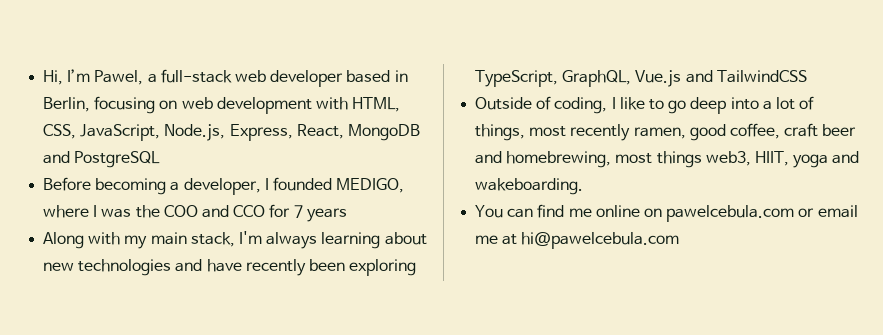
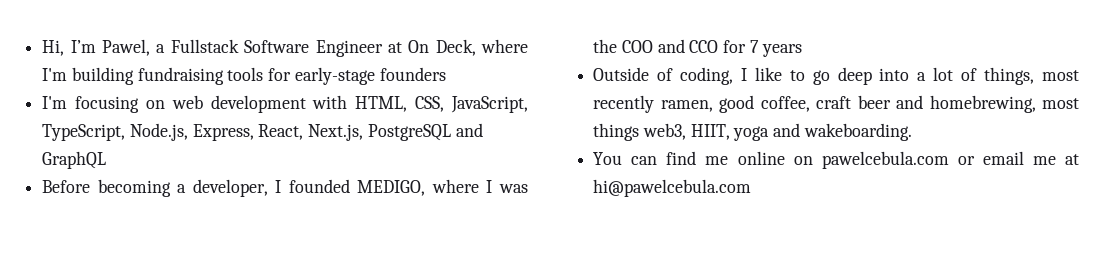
- Hi, I’m Pawel, a full-stack web developer based in Berlin, focusing on web development with HTML, CSS, JavaScript, Node.js, Express, React, MongoDB and PostgreSQL
+ Hi, I’m Pawel, a Fullstack Software Engineer at On Deck, where I'm building fundraising tools for early-stage founders
+ I'm focusing on web development with HTML, CSS, JavaScript, TypeScript, Node.js, Express, React, Next.js, PostgreSQL and GraphQL
- Along with my main stack, I'm always learning about new technologies and have recently been exploring TypeScript, GraphQL, Vue.js and TailwindCSS

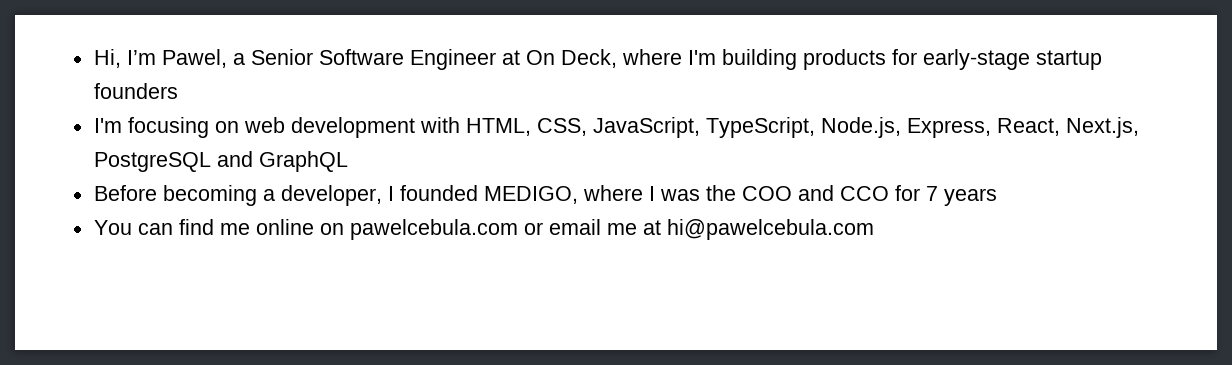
- Hi, I’m Pawel, a Fullstack Software Engineer at On Deck, where I'm building fundraising tools for early-stage founders
+ Hi, I’m Pawel, a Senior Software Engineer at On Deck, where I'm building products for early-stage startup founders
- Outside of coding, I like to go deep into a lot of things, most recently ramen, good coffee, craft beer and homebrewing, most things web3, HIIT, yoga and wakeboarding.

